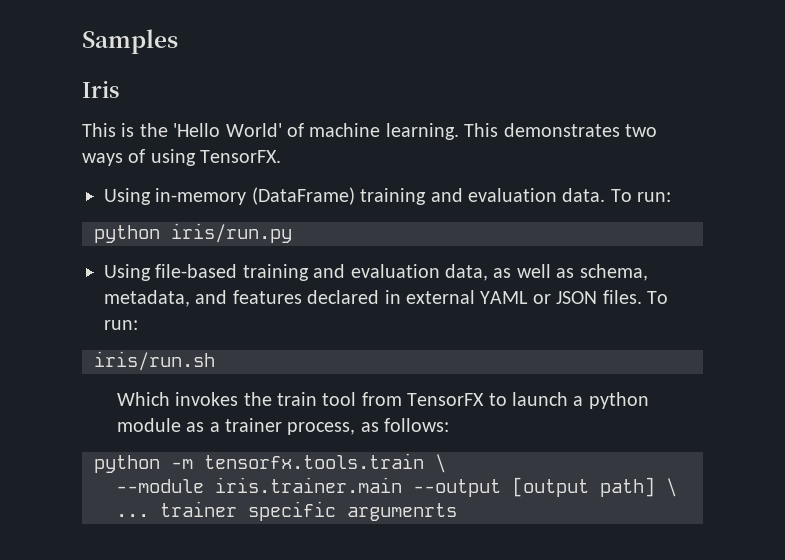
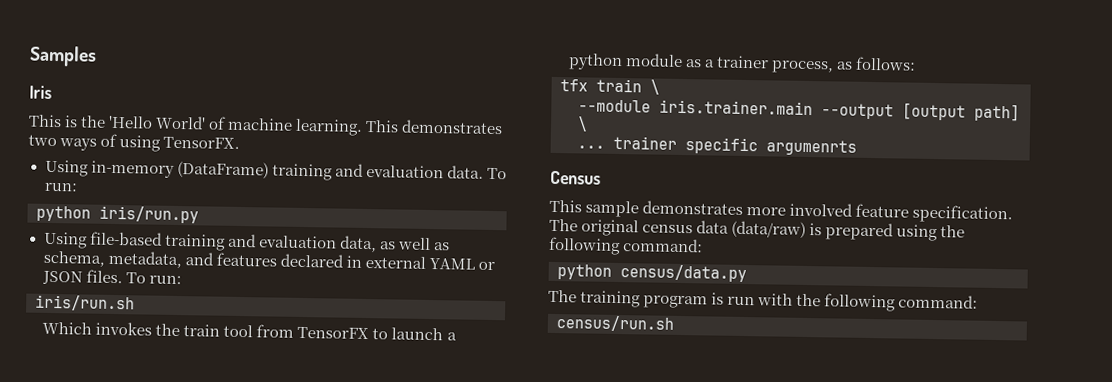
- python -m tensorfx.tools.train \
+ tfx train \
+ Census
+ This sample demonstrates more involved feature specification. The original census data (data/raw) is prepared using the following command:
+ python census/data.py
+ The training program is run with the following command:
+ census/run.sh

